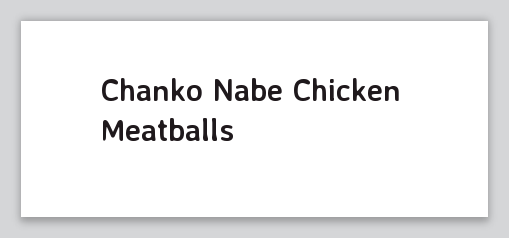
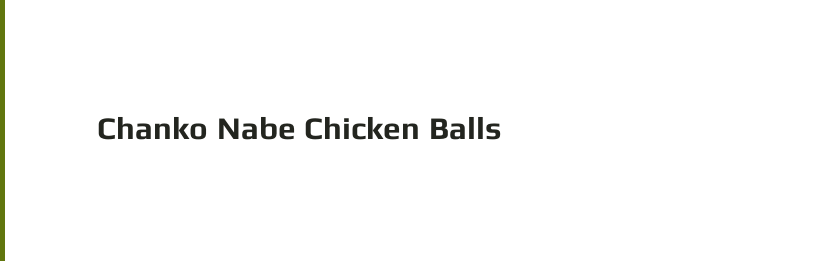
- Chanko Nabe Chicken Meatballs
+ Chanko Nabe Chicken Balls

